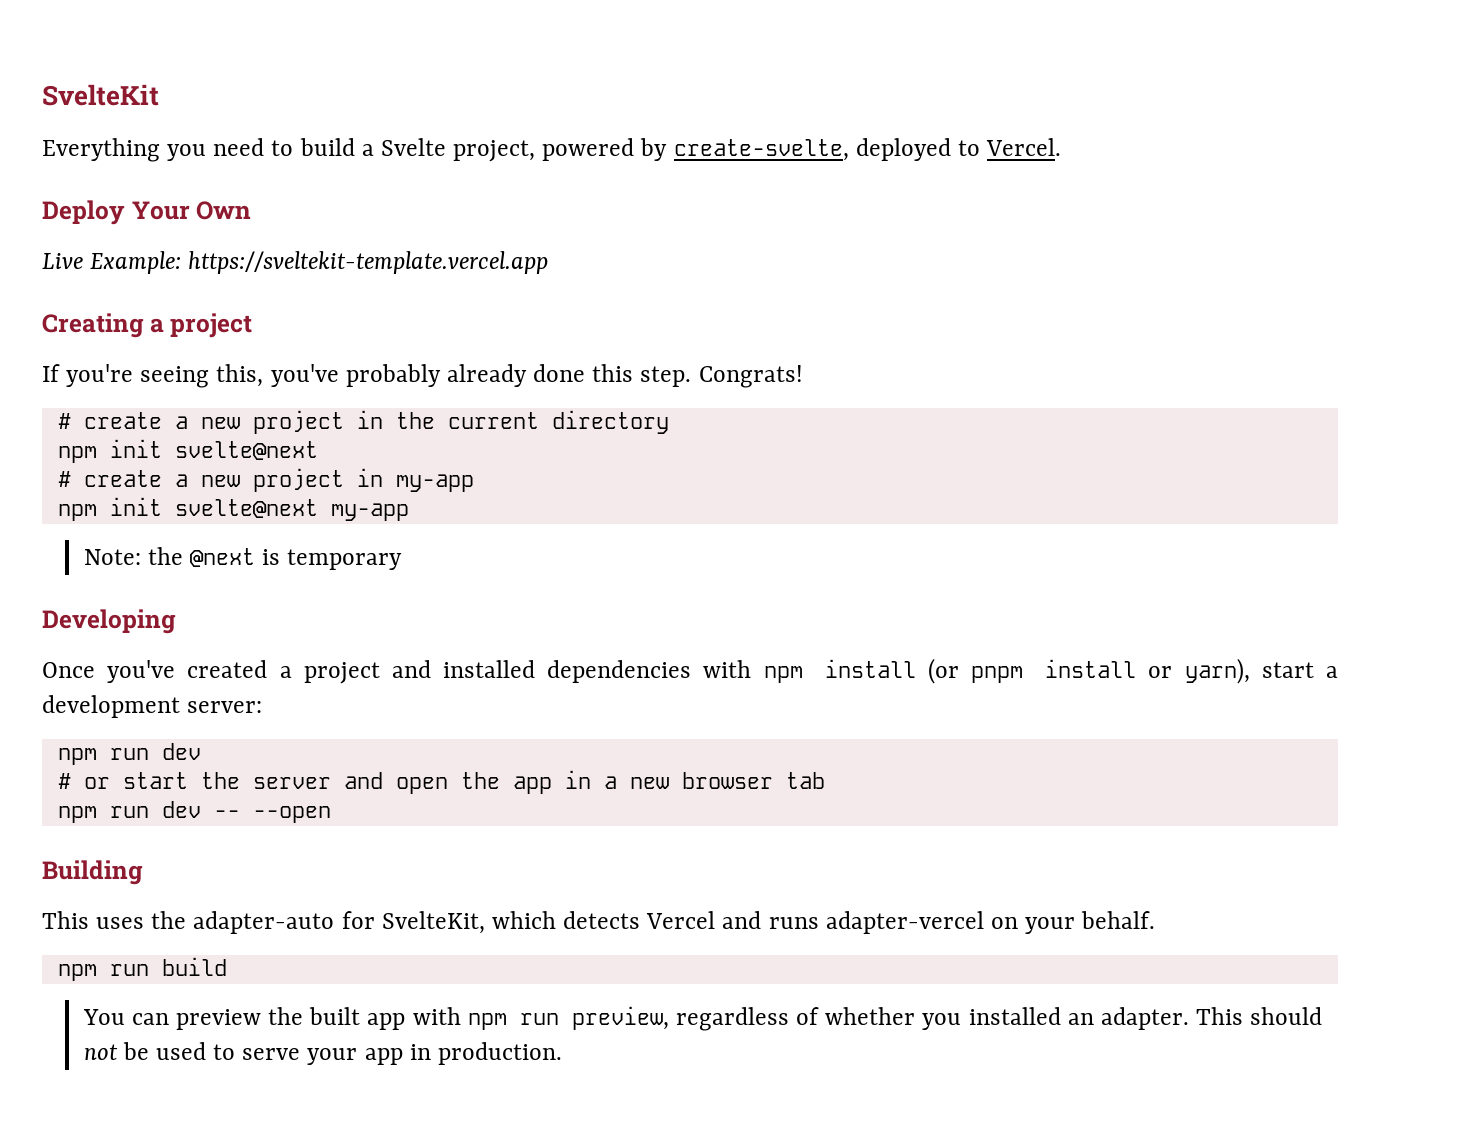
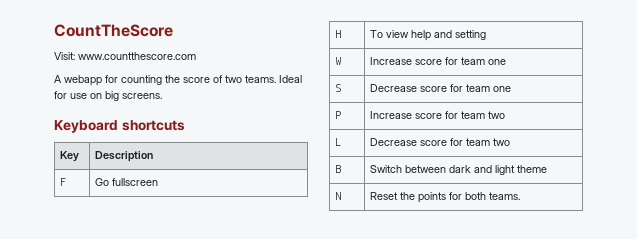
- SvelteKit
- Everything you need to build a Svelte project, powered by create-svelte, deployed to Vercel.
- Deploy Your Own
- Live Example: https://sveltekit-template.vercel.app
- Creating a project
- If you're seeing this, you've probably already done this step. Congrats!
- # create a new project in the current directory
- npm init svelte@next
- # create a new project in my-app
- npm init svelte@next my-app
- Note: the @next is temporary
- Developing
- Once you've created a project and installed dependencies with npm install (or pnpm install or yarn), start a development server:
- npm run dev
- # or start the server and open the app in a new browser tab
- npm run dev -- --open
- Building
- This uses the adapter-auto for SvelteKit, which detects Vercel and runs adapter-vercel on your behalf.
- npm run build
- You can preview the built app with npm run preview, regardless of whether you installed an adapter. This should not be used to serve your app in production.
+ CountTheScore
+ Visit: www.countthescore.com
+ A webapp for counting the score of two teams. Ideal for use on big screens.
+ Keyboard shortcuts
+ Key | Description
+ F | Go fullscreen
+ H | To view help and setting
+ W | Increase score for team one
+ S | Decrease score for team one
+ P | Increase score for team two
+ L | Decrease score for team two
+ B | Switch between dark and light theme
+ N | Reset the points for both teams.

